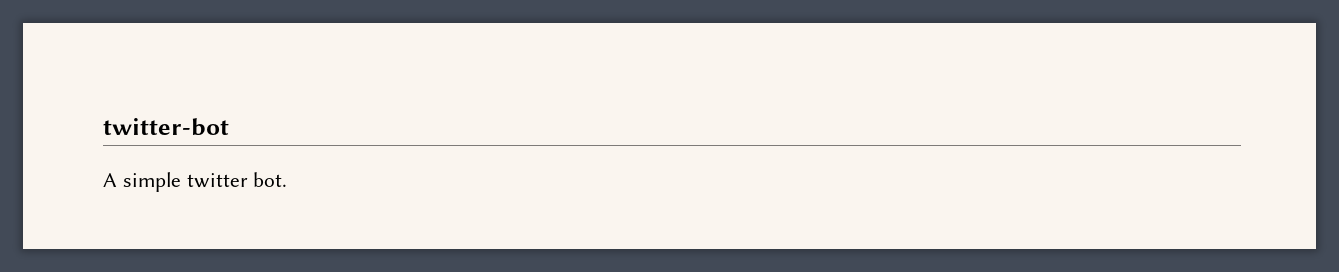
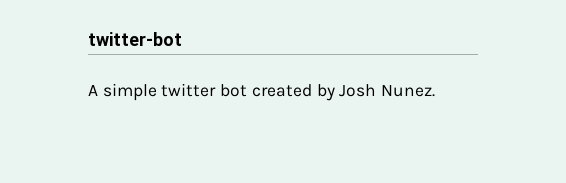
- A simple twitter bot.
+ A simple twitter bot created by Josh Nunez.

